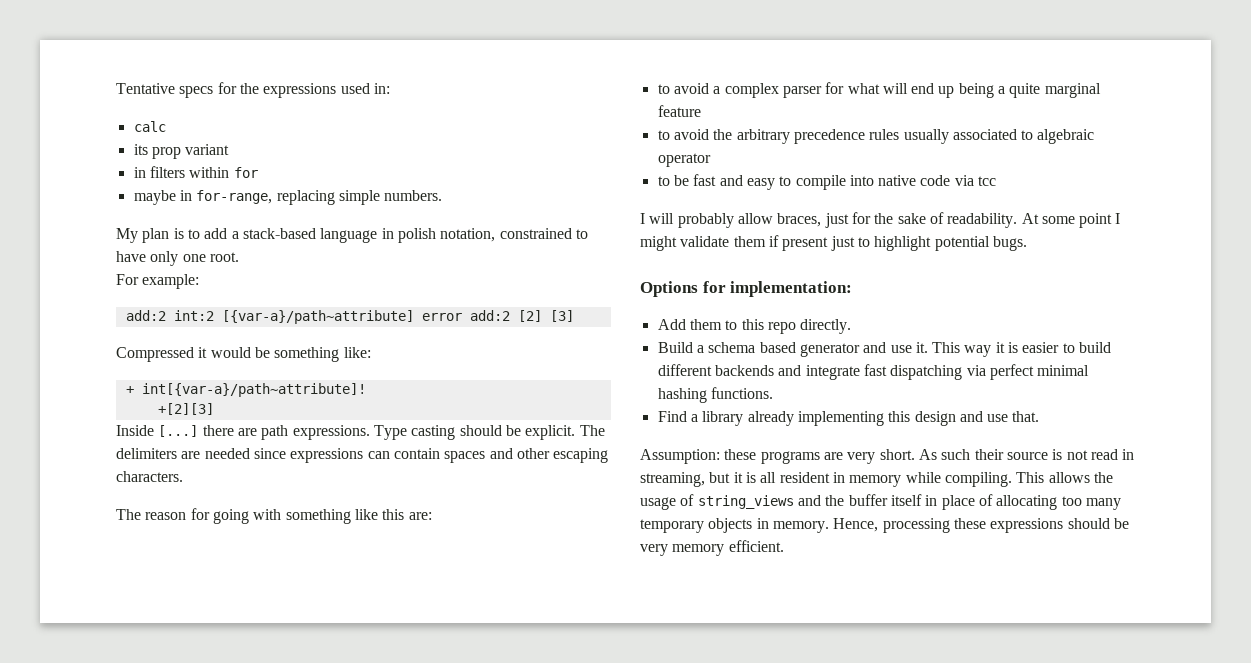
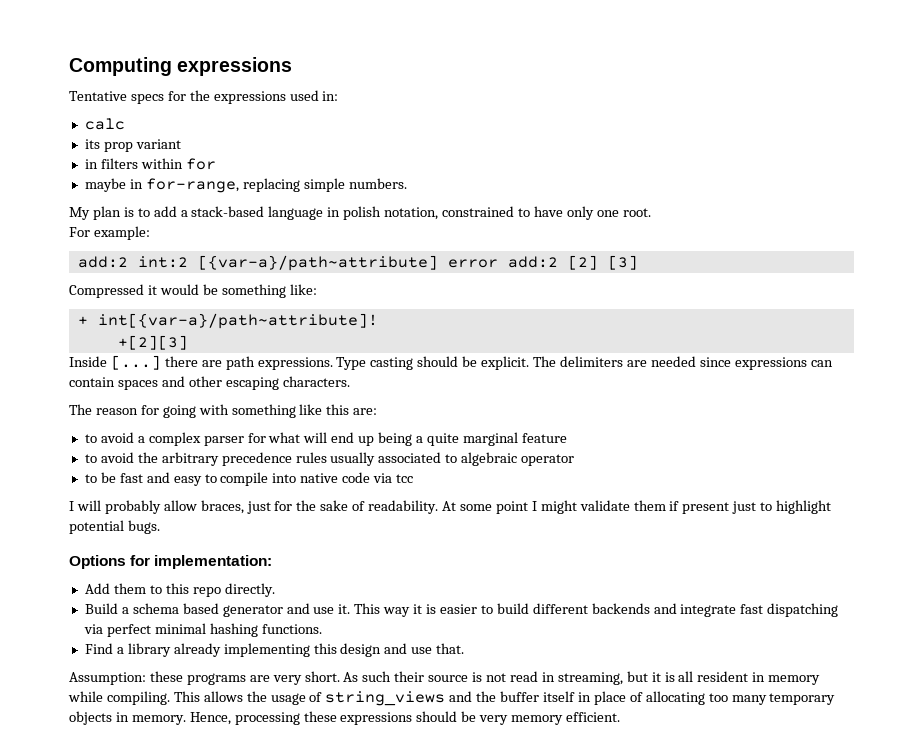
+ Computing expressions

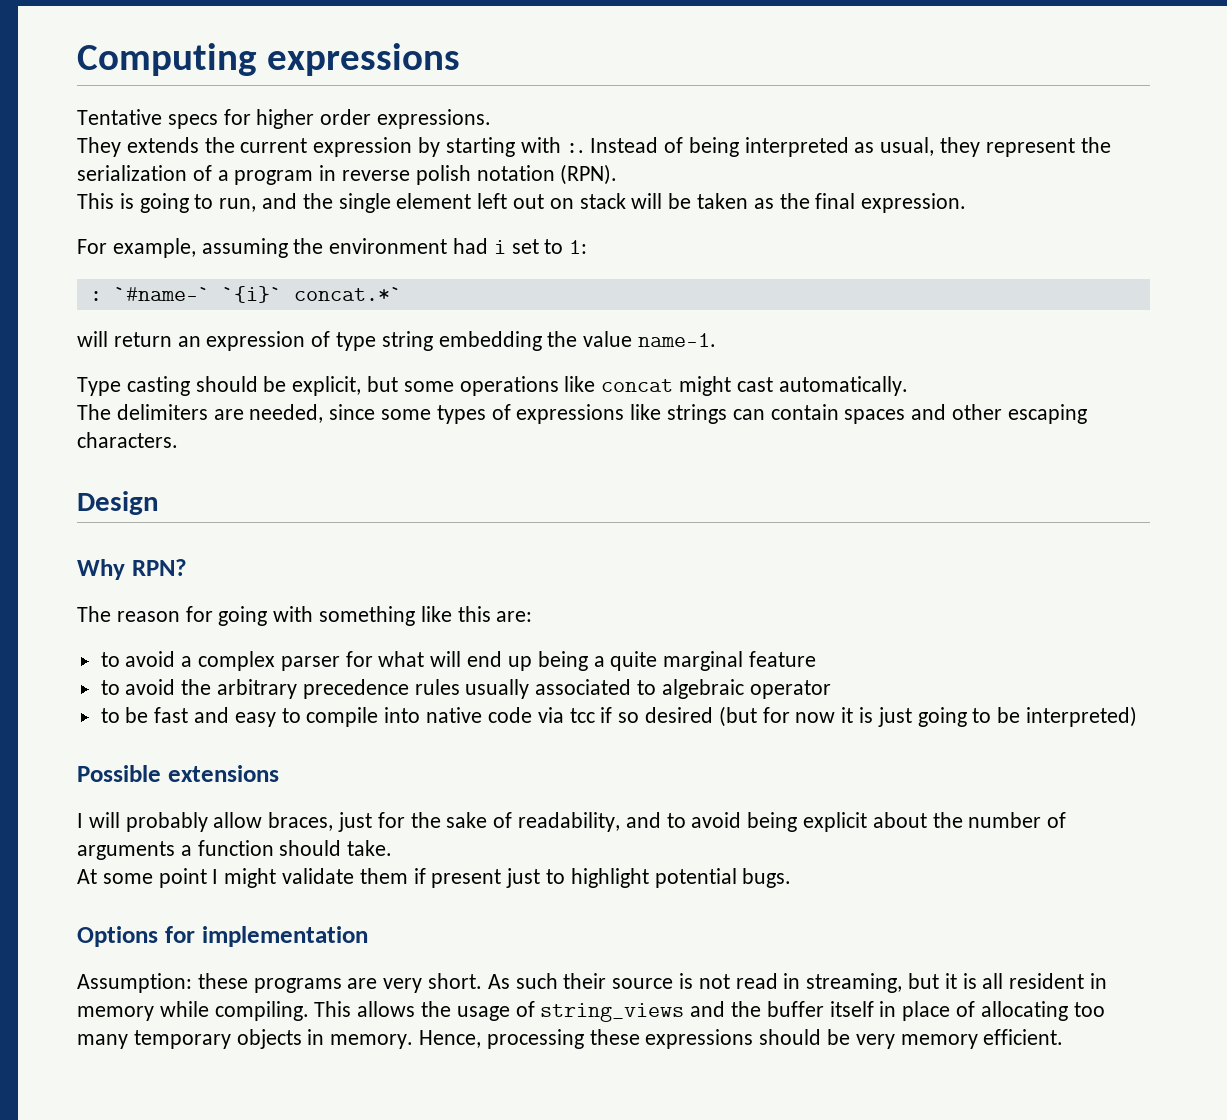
- Tentative specs for the expressions used in:
- calc
- its prop variant
- in filters within for
- maybe in for-range, replacing simple numbers.
- My plan is to add a stack-based language in polish notation, constrained to have only one root.
- For example:
- add:2 int:2 [{var-a}/path~attribute] error add:2 [2] [3]
- Compressed it would be something like:
- + int[{var-a}/path~attribute]!
- +[2][3]
- Inside [...] there are path expressions. Type casting should be explicit. The delimiters are needed since expressions can contain spaces and other escaping characters.
+ Tentative specs for higher order expressions.
+ They extends the current expression by starting with :. Instead of being interpreted as usual, they represent the serialization of a program in reverse polish notation (RPN).
+ This is going to run, and the single element left out on stack will be taken as the final expression.
+ For example, assuming the environment had i set to 1:
+ : `#name-` `{i}` concat.*`
+ will return an expression of type string embedding the value name-1.
+ Type casting should be explicit, but some operations like concat might cast automatically.
+ The delimiters are needed, since some types of expressions like strings can contain spaces and other escaping characters.
+ Design
+ Why RPN?
- to be fast and easy to compile into native code via tcc
+ to be fast and easy to compile into native code via tcc if so desired (but for now it is just going to be interpreted)
+ Possible extensions
- I will probably allow braces, just for the sake of readability. At some point I might validate them if present just to highlight potential bugs.
+ I will probably allow braces, just for the sake of readability, and to avoid being explicit about the number of arguments a function should take.
+ At some point I might validate them if present just to highlight potential bugs.
- Options for implementation:
- Add them to this repo directly.
- Build a schema based generator and use it. This way it is easier to build different backends and integrate fast dispatching via perfect minimal hashing functions.
- Find a library already implementing this design and use that.
+ Options for implementation

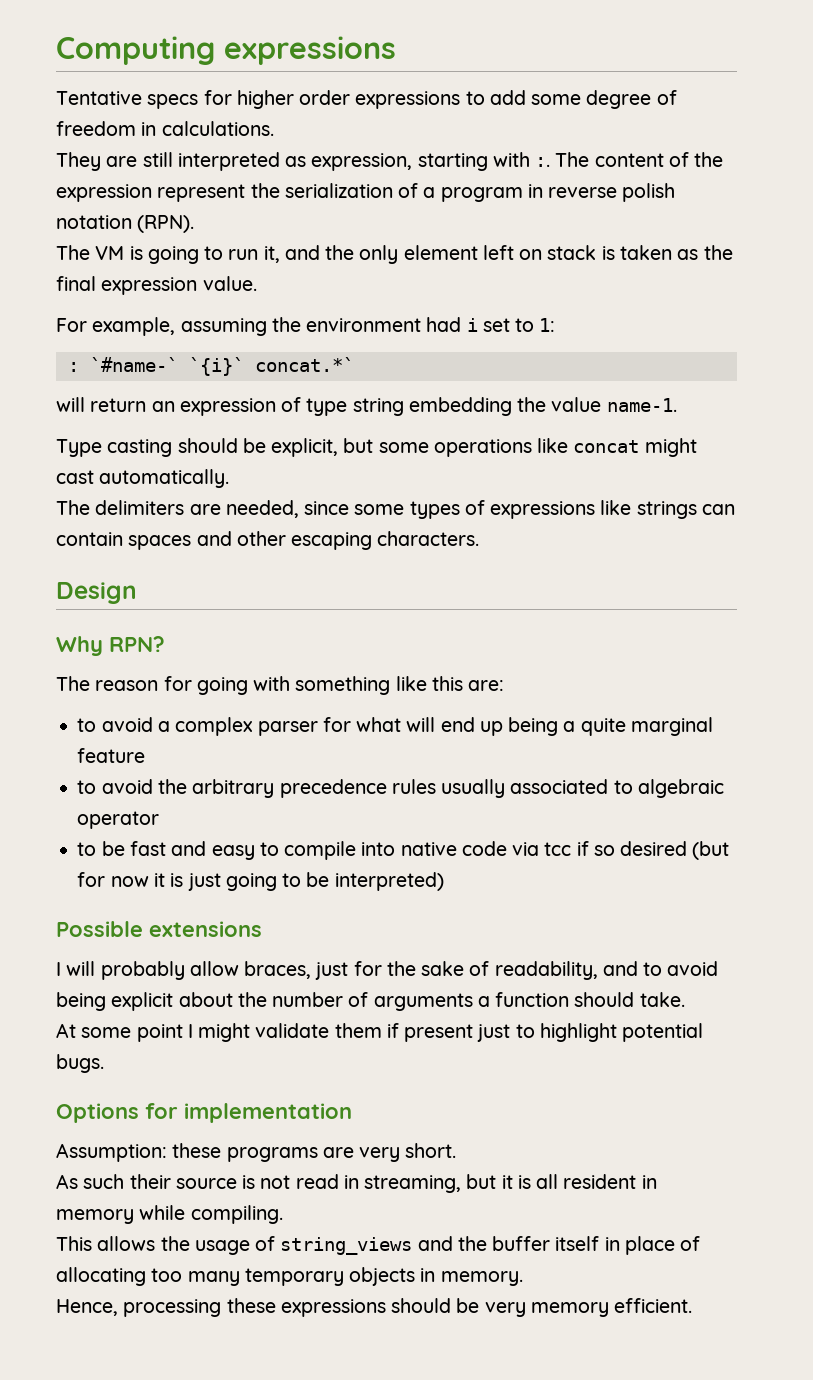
- Tentative specs for higher order expressions.
- They extends the current expression by starting with :. Instead of being interpreted as usual, they represent the serialization of a program in reverse polish notation (RPN).
+ Tentative specs for higher order expressions to add some degree of freedom in calculations.
+ They are still interpreted as expression, starting with :. The content of the expression represent the serialization of a program in reverse polish notation (RPN).
- This is going to run, and the single element left out on stack will be taken as the final expression.
+ The VM is going to run it, and the only element left on stack is taken as the final expression value.
- Assumption: these programs are very short. As such their source is not read in streaming, but it is all resident in memory while compiling. This allows the usage of string_views and the buffer itself in place of allocating too many temporary objects in memory. Hence, processing these expressions should be very memory efficient.
+ Assumption: these programs are very short.
+ As such their source is not read in streaming, but it is all resident in memory while compiling.
+ This allows the usage of string_views and the buffer itself in place of allocating too many temporary objects in memory.
+ Hence, processing these expressions should be very memory efficient.

